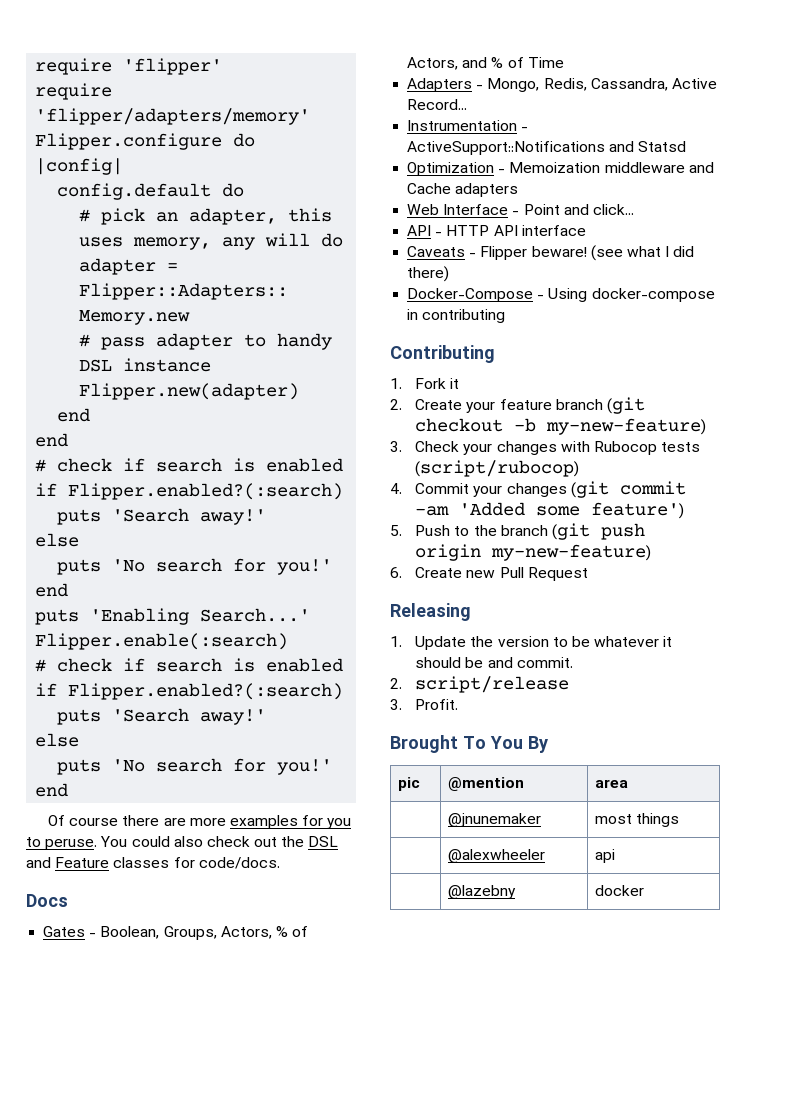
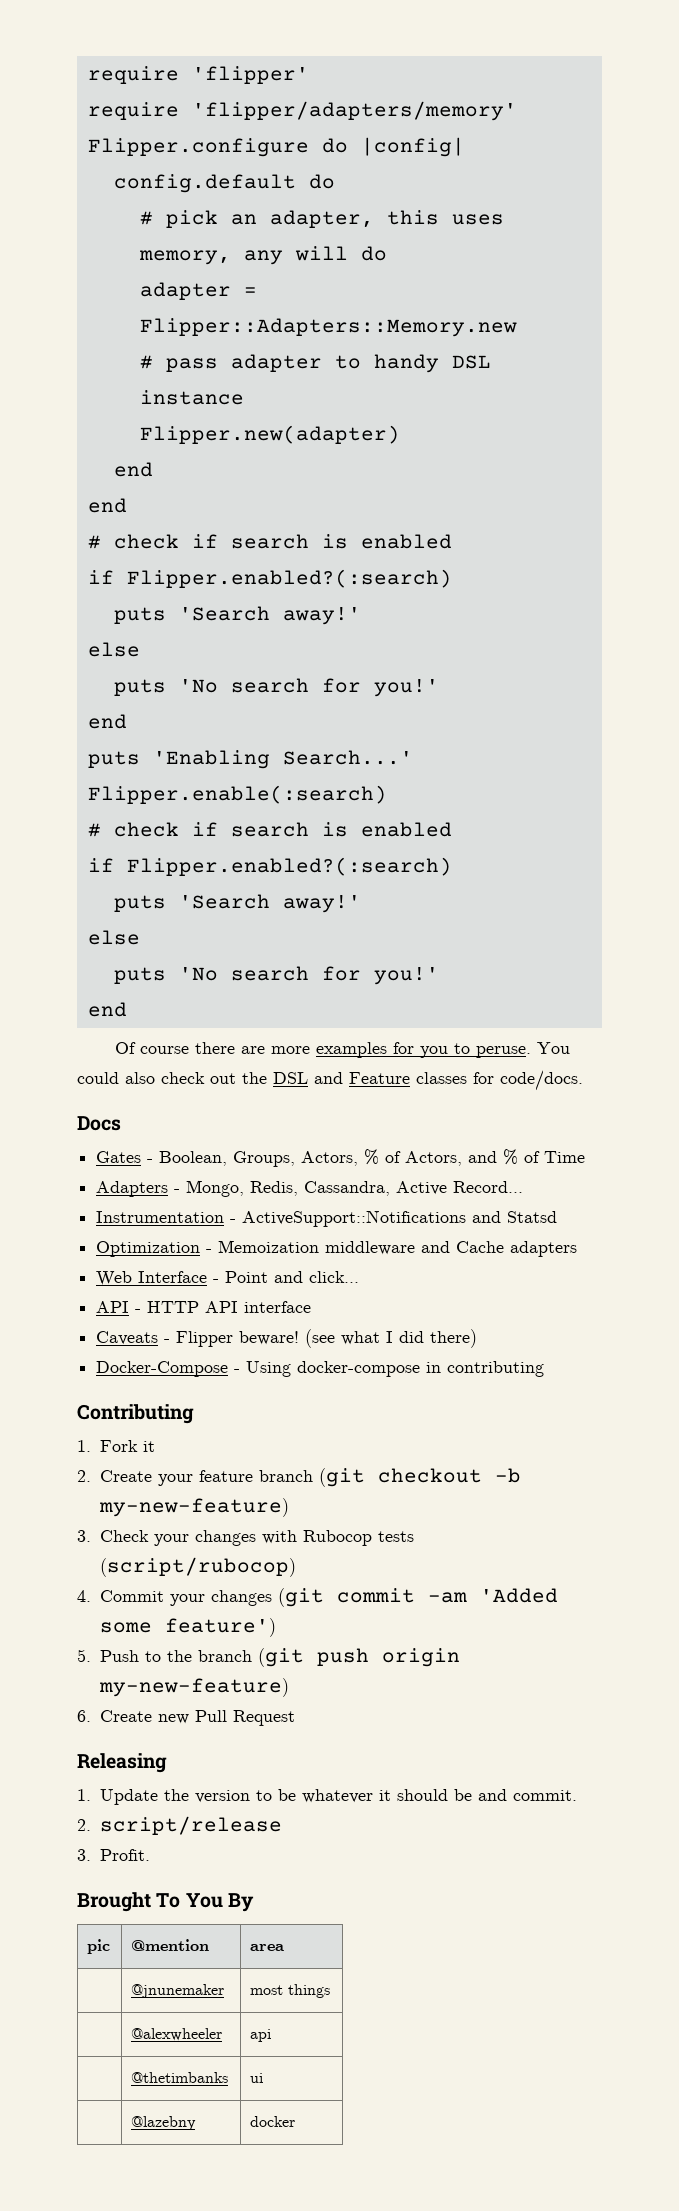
+ | @thetimbanks | ui

